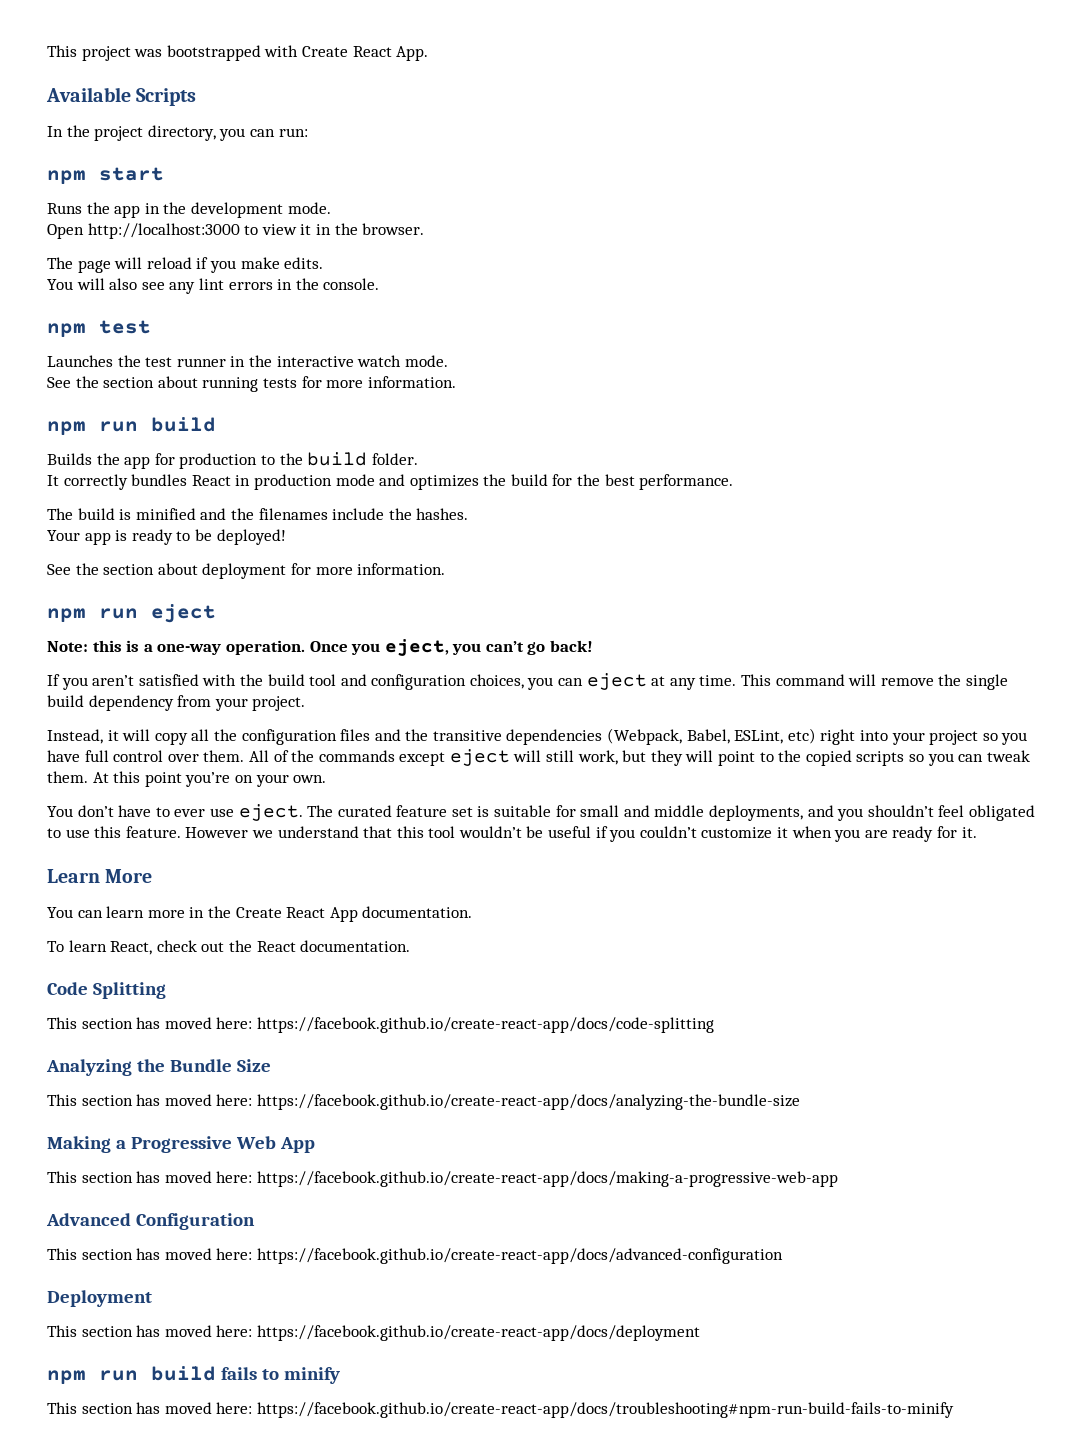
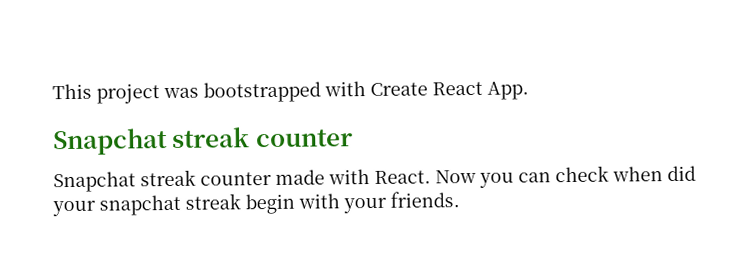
  This project was bootstrapped with Create React App.
- Available Scripts
- In the project directory, you can run:
- npm start
- Runs the app in the development mode.
- Open http://localhost:3000 to view it in the browser.
- The page will reload if you make edits.
- You will also see any lint errors in the console.
- npm test
- Launches the test runner in the interactive watch mode.
- See the section about running tests for more information.
- npm run build
- Builds the app for production to the build folder.
- It correctly bundles React in production mode and optimizes the build for the best performance.
- The build is minified and the filenames include the hashes.
- Your app is ready to be deployed!
- See the section about deployment for more information.
- npm run eject
- Note: this is a one-way operation. Once you eject, you can’t go back!
- If you aren’t satisfied with the build tool and configuration choices, you can eject at any time. This command will remove the single build dependency from your project.
- Instead, it will copy all the configuration files and the transitive dependencies (Webpack, Babel, ESLint, etc) right into your project so you have full control over them. All of the commands except eject will still work, but they will point to the copied scripts so you can tweak them. At this point you’re on your own.
- You don’t have to ever use eject. The curated feature set is suitable for small and middle deployments, and you shouldn’t feel obligated to use this feature. However we understand that this tool wouldn’t be useful if you couldn’t customize it when you are ready for it.
- Learn More
- You can learn more in the Create React App documentation.
- To learn React, check out the React documentation.
- Code Splitting
- This section has moved here: https://facebook.github.io/create-react-app/docs/code-splitting
- Analyzing the Bundle Size
- This section has moved here: https://facebook.github.io/create-react-app/docs/analyzing-the-bundle-size
- Making a Progressive Web App
- This section has moved here: https://facebook.github.io/create-react-app/docs/making-a-progressive-web-app
- Advanced Configuration
- This section has moved here: https://facebook.github.io/create-react-app/docs/advanced-configuration
- Deployment
- This section has moved here: https://facebook.github.io/create-react-app/docs/deployment
- npm run build fails to minify
- This section has moved here: https://facebook.github.io/create-react-app/docs/troubleshooting#npm-run-build-fails-to-minify
+ Snapchat streak counter
+ Snapchat streak counter made with React. Now you can check when did your snapchat streak begin with your friends.

